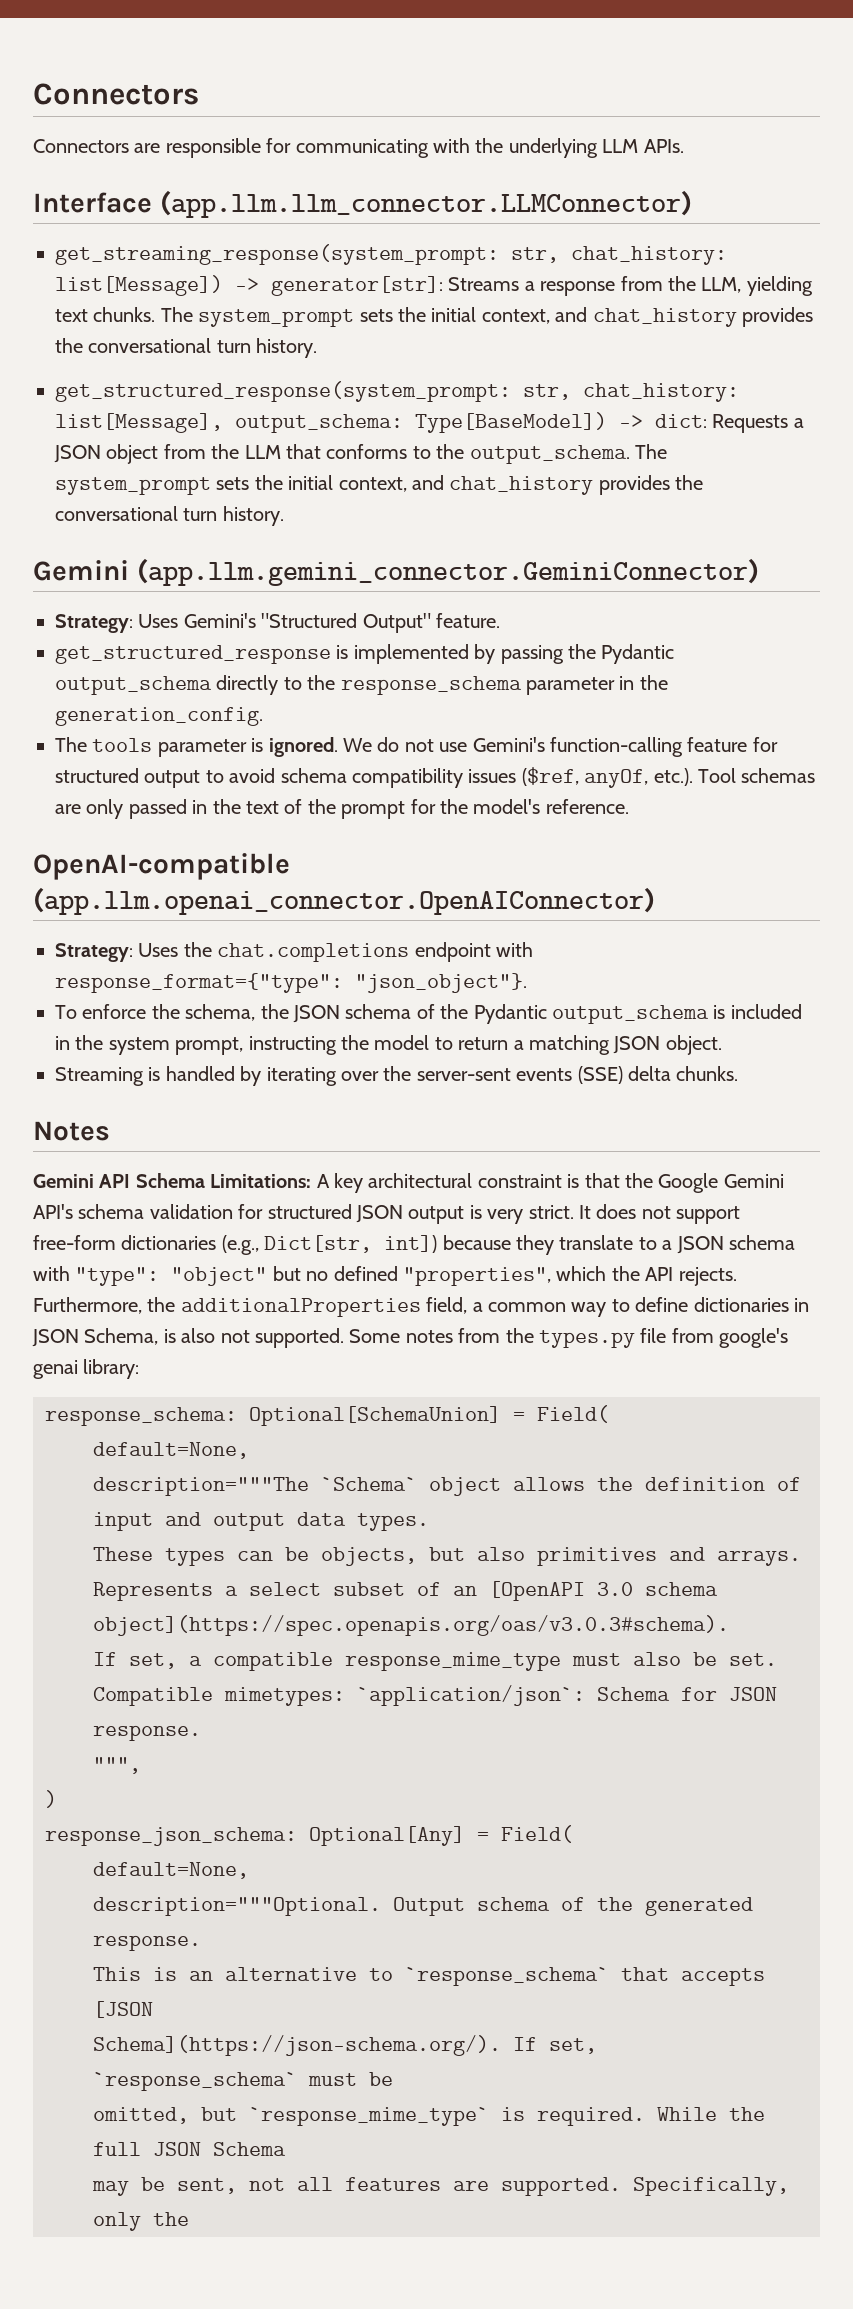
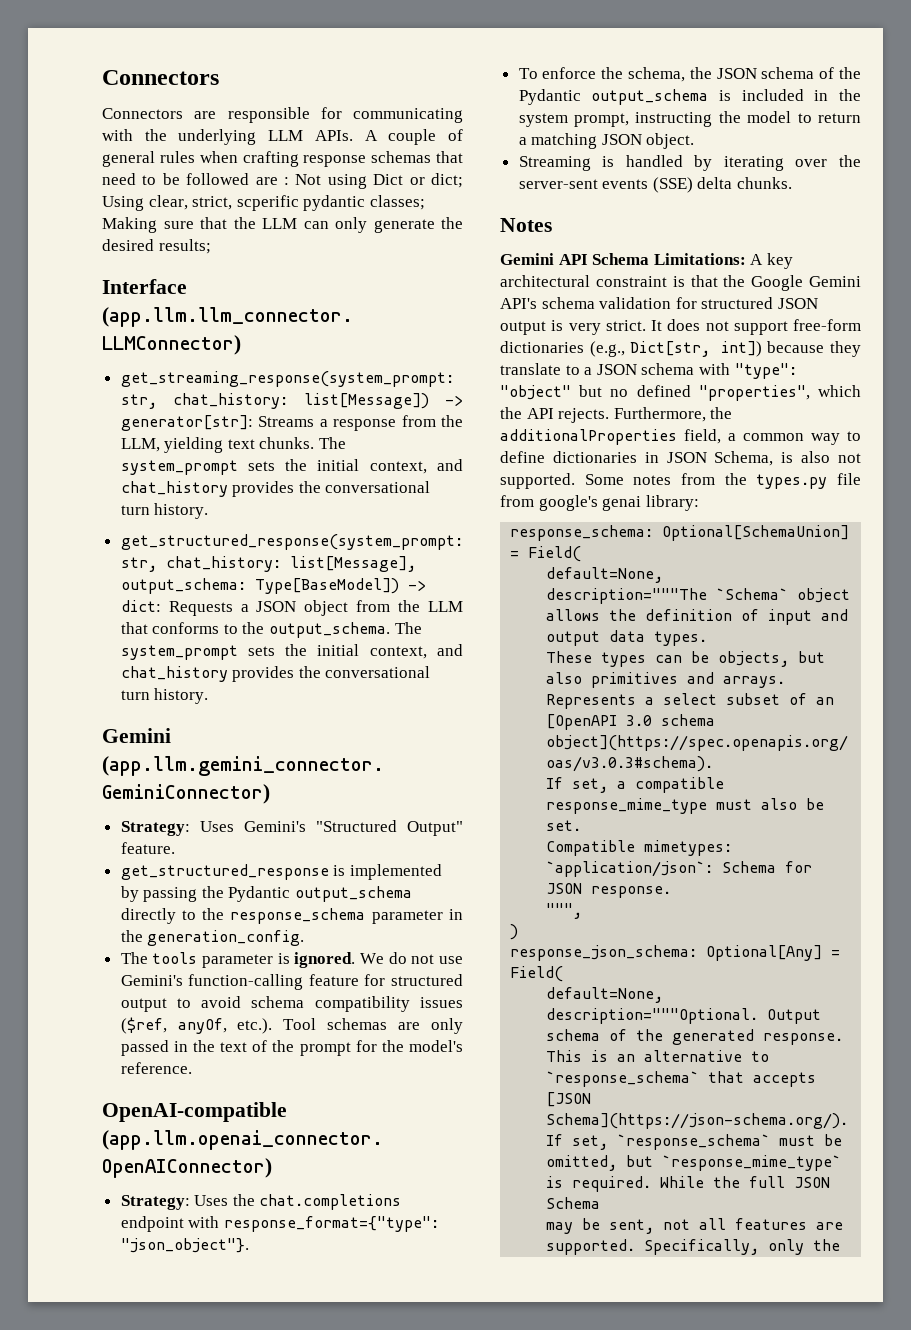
+ A couple of general rules when crafting response schemas that need to be followed are : Not using Dict or dict; Using clear, strict, scperific pydantic classes; Making sure that the LLM can only generate the desired results;

